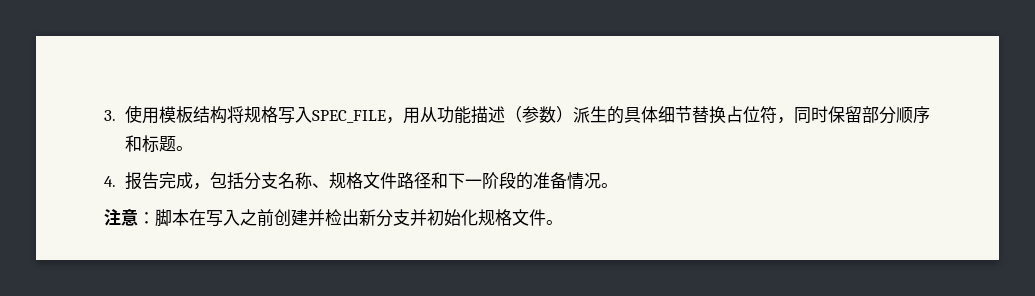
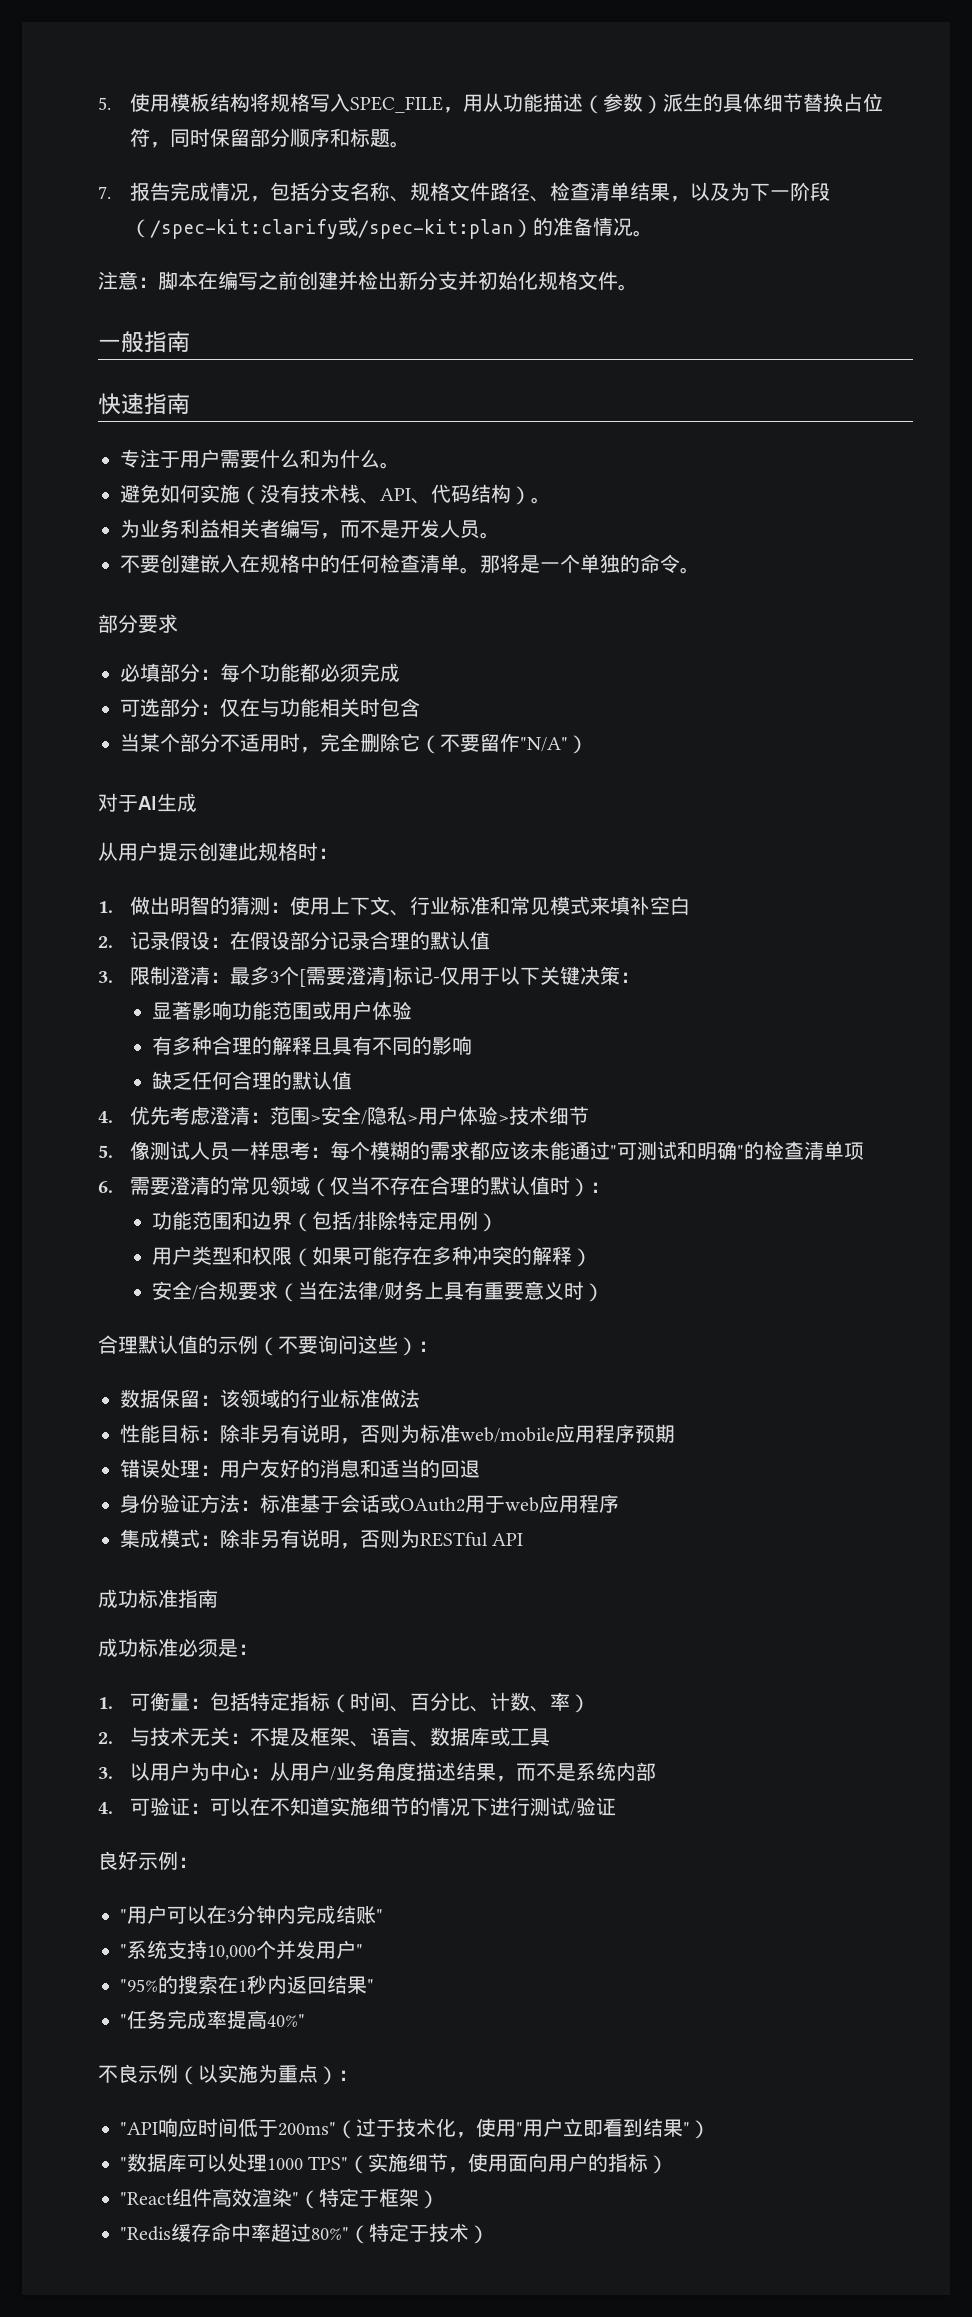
- 3.使用模板结构将规格写入SPEC_FILE，用从功能描述（参数）派生的具体细节替换占位符，同时保留部分顺序和标题。
+ 5.使用模板结构将规格写入SPEC_FILE，用从功能描述（参数）派生的具体细节替换占位符，同时保留部分顺序和标题。
- 4.报告完成，包括分支名称、规格文件路径和下一阶段的准备情况。
+ 7.报告完成情况，包括分支名称、规格文件路径、检查清单结果，以及为下一阶段（/spec-kit:clarify或/spec-kit:plan）的准备情况。
- 注意：脚本在写入之前创建并检出新分支并初始化规格文件。
+ 注意：脚本在编写之前创建并检出新分支并初始化规格文件。
+ 一般指南
+ 快速指南
+ 专注于用户需要什么和为什么。
+ 避免如何实施（没有技术栈、API、代码结构）。
+ 为业务利益相关者编写，而不是开发人员。
+ 不要创建嵌入在规格中的任何检查清单。那将是一个单独的命令。
+ 部分要求
+ 必填部分：每个功能都必须完成
+ 可选部分：仅在与功能相关时包含
+ 当某个部分不适用时，完全删除它（不要留作"N/A"）
+ 对于AI生成
+ 从用户提示创建此规格时：
+ 1.做出明智的猜测：使用上下文、行业标准和常见模式来填补空白
+ 2.记录假设：在假设部分记录合理的默认值
+ 3.限制澄清：最多3个[需要澄清]标记-仅用于以下关键决策：
+ 显著影响功能范围或用户体验
+ 有多种合理的解释且具有不同的影响
+ 缺乏任何合理的默认值
+ 4.优先考虑澄清：范围>安全/隐私>用户体验>技术细节
+ 5.像测试人员一样思考：每个模糊的需求都应该未能通过"可测试和明确"的检查清单项
+ 6.需要澄清的常见领域（仅当不存在合理的默认值时）：
+ 功能范围和边界（包括/排除特定用例）
+ 用户类型和权限（如果可能存在多种冲突的解释）
+ 安全/合规要求（当在法律/财务上具有重要意义时）
+ 合理默认值的示例（不要询问这些）：
+ 数据保留：该领域的行业标准做法
+ 性能目标：除非另有说明，否则为标准web/mobile应用程序预期
+ 错误处理：用户友好的消息和适当的回退
+ 身份验证方法：标准基于会话或OAuth2用于web应用程序
+ 集成模式：除非另有说明，否则为RESTful API
+ 成功标准指南
+ 成功标准必须是：
+ 1.可衡量：包括特定指标（时间、百分比、计数、率）
+ 2.与技术无关：不提及框架、语言、数据库或工具
+ 3.以用户为中心：从用户/业务角度描述结果，而不是系统内部
+ 4.可验证：可以在不知道实施细节的情况下进行测试/验证
+ 良好示例：
+ "用户可以在3分钟内完成结账"
+ "系统支持10,000个并发用户"
+ "95%的搜索在1秒内返回结果"
+ "任务完成率提高40%"
+ 不良示例（以实施为重点）：
+ "API响应时间低于200ms"（过于技术化，使用"用户立即看到结果"）
+ "数据库可以处理1000 TPS"（实施细节，使用面向用户的指标）
+ "React组件高效渲染"（特定于框架）
+ "Redis缓存命中率超过80%"（特定于技术）

